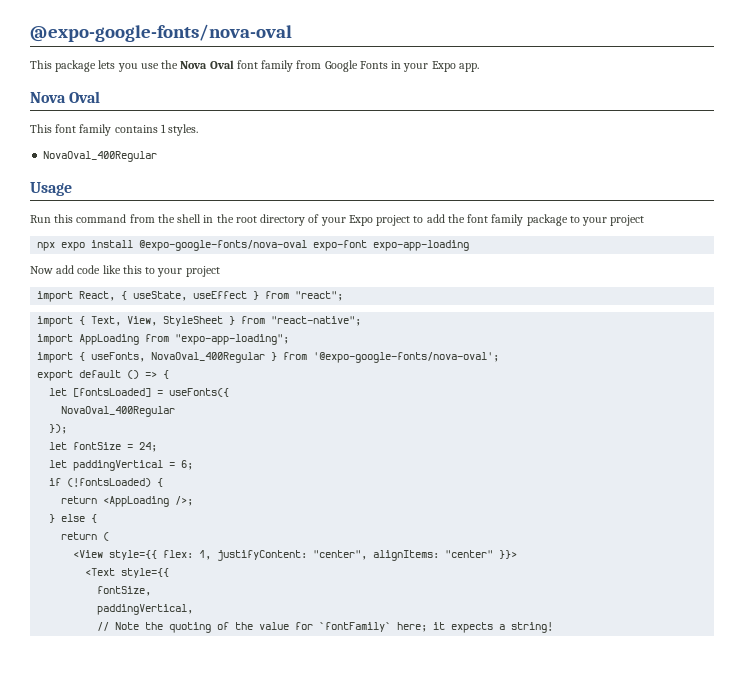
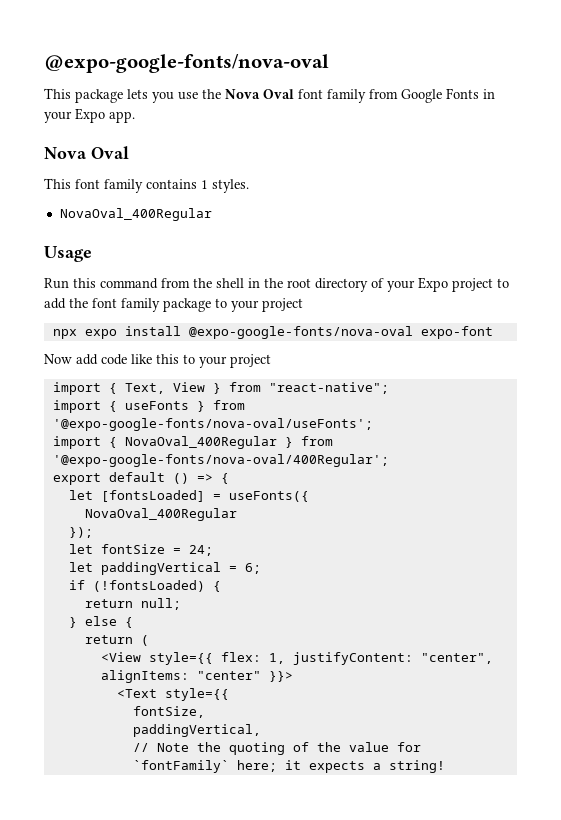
- npx expo install @expo-google-fonts/nova-oval expo-font expo-app-loading
+ npx expo install @expo-google-fonts/nova-oval expo-font
- import React, { useState, useEffect } from "react";
- import { Text, View, StyleSheet } from "react-native";
+ import { Text, View } from "react-native";
- import AppLoading from "expo-app-loading";
- import { useFonts, NovaOval_400Regular } from '@expo-google-fonts/nova-oval';
+ import { useFonts } from '@expo-google-fonts/nova-oval/useFonts';
+ import { NovaOval_400Regular } from '@expo-google-fonts/nova-oval/400Regular';
- return <AppLoading />;
+ return null;

